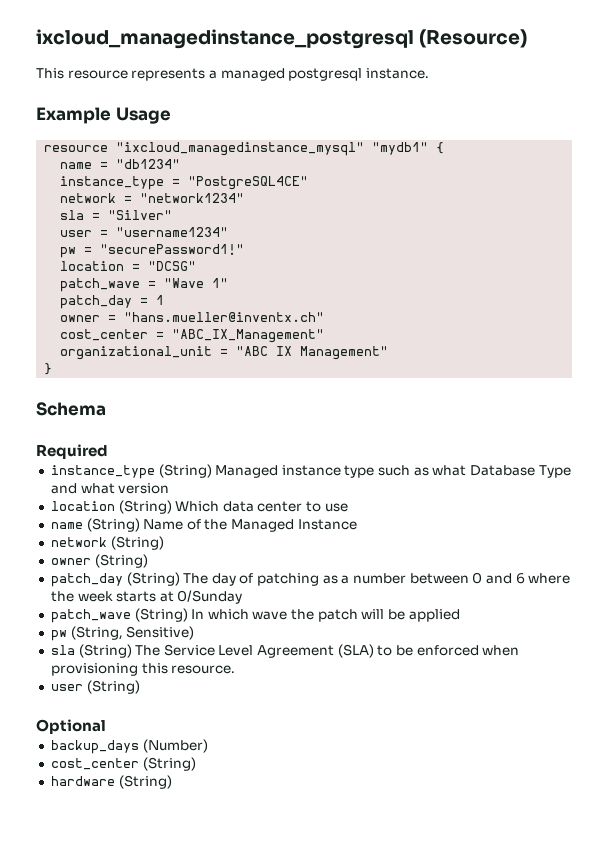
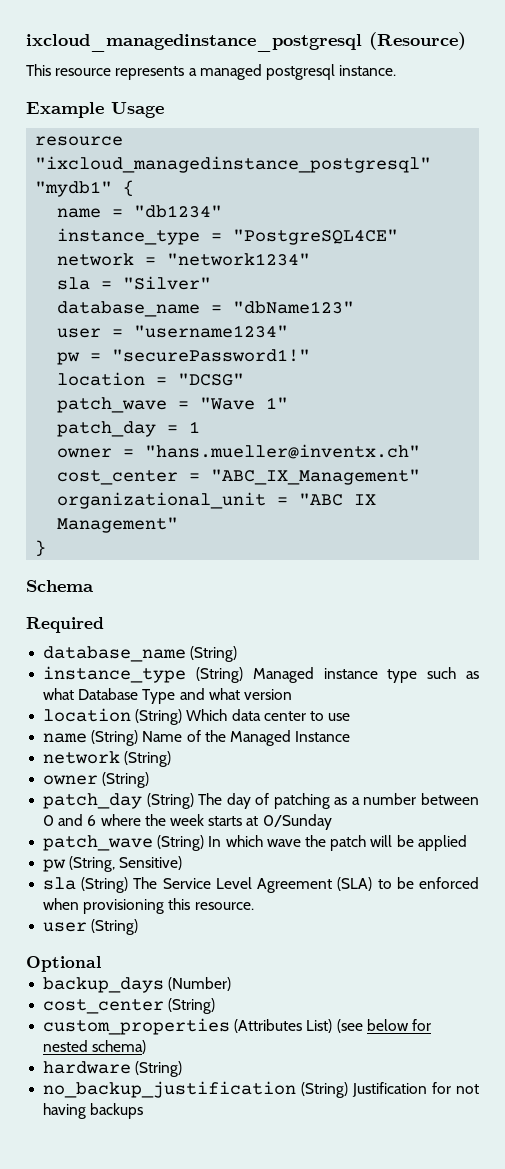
- resource "ixcloud_managedinstance_mysql" "mydb1" {
+ resource "ixcloud_managedinstance_postgresql" "mydb1" {
+ database_name = "dbName123"
+ database_name (String)
+ custom_properties (Attributes List) (see below for nested schema)
  hardware (String)
+ no_backup_justification (String) Justification for not having backups

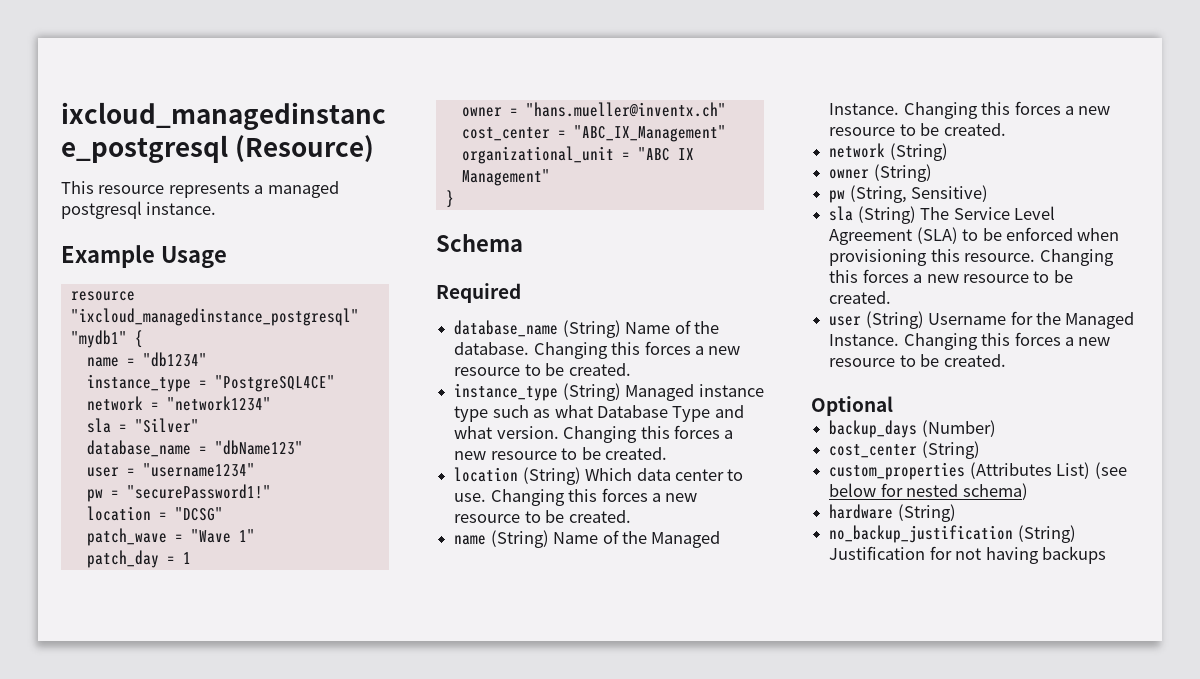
- database_name (String)
+ database_name (String) Name of the database. Changing this forces a new resource to be created.
- instance_type (String) Managed instance type such as what Database Type and what version
+ instance_type (String) Managed instance type such as what Database Type and what version. Changing this forces a new resource to be created.
- location (String) Which data center to use
+ location (String) Which data center to use. Changing this forces a new resource to be created.
- name (String) Name of the Managed Instance
+ name (String) Name of the Managed Instance. Changing this forces a new resource to be created.
  network (String)
  owner (String)
- patch_day (String) The day of patching as a number between 0 and 6 where the week starts at 0/Sunday
- patch_wave (String) In which wave the patch will be applied
- sla (String) The Service Level Agreement (SLA) to be enforced when provisioning this resource.
- user (String)
+ sla (String) The Service Level Agreement (SLA) to be enforced when provisioning this resource. Changing this forces a new resource to be created.
+ user (String) Username for the Managed Instance. Changing this forces a new resource to be created.

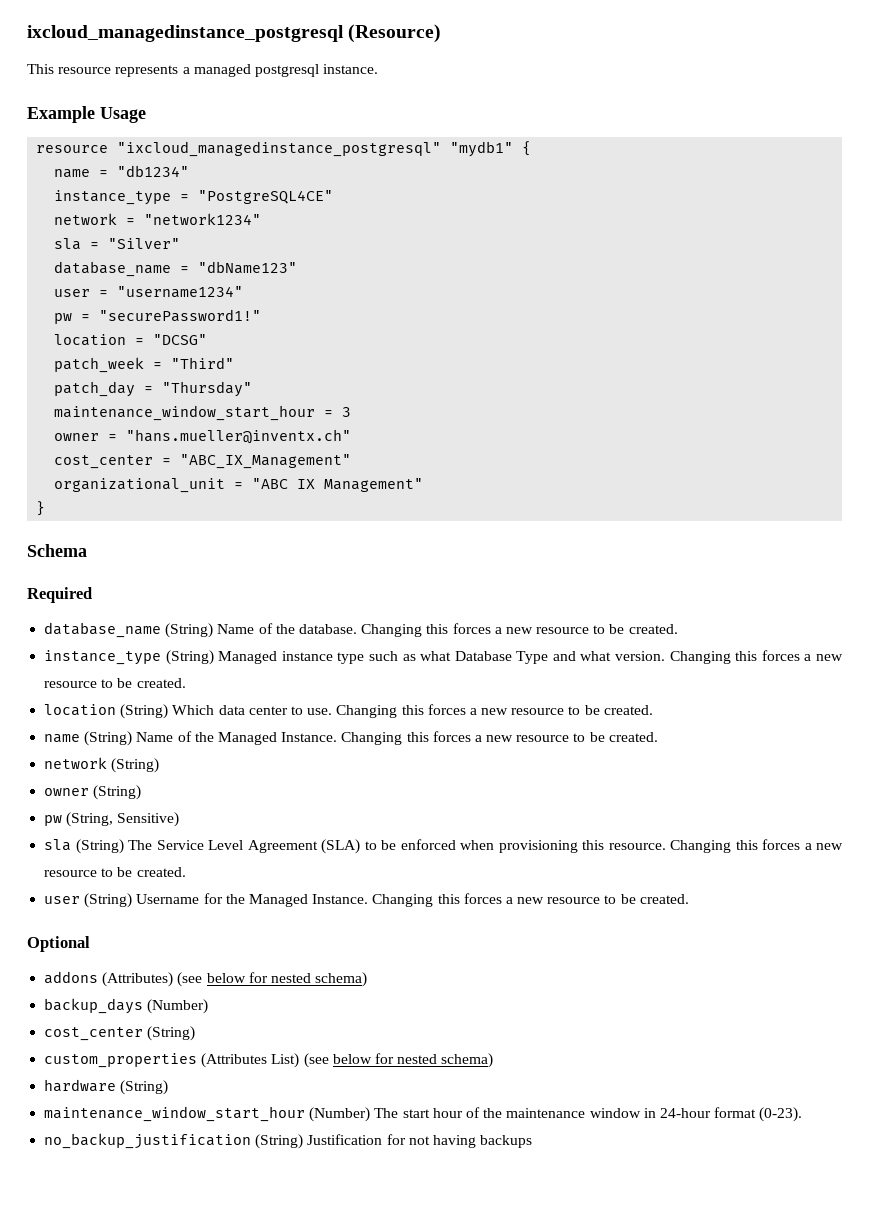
- patch_wave = "Wave 1"
- patch_day = 1
+ patch_week = "Third"
+ patch_day = "Thursday"
+ maintenance_window_start_hour = 3
+ addons (Attributes) (see below for nested schema)
+ maintenance_window_start_hour (Number) The start hour of the maintenance window in 24-hour format (0-23).

